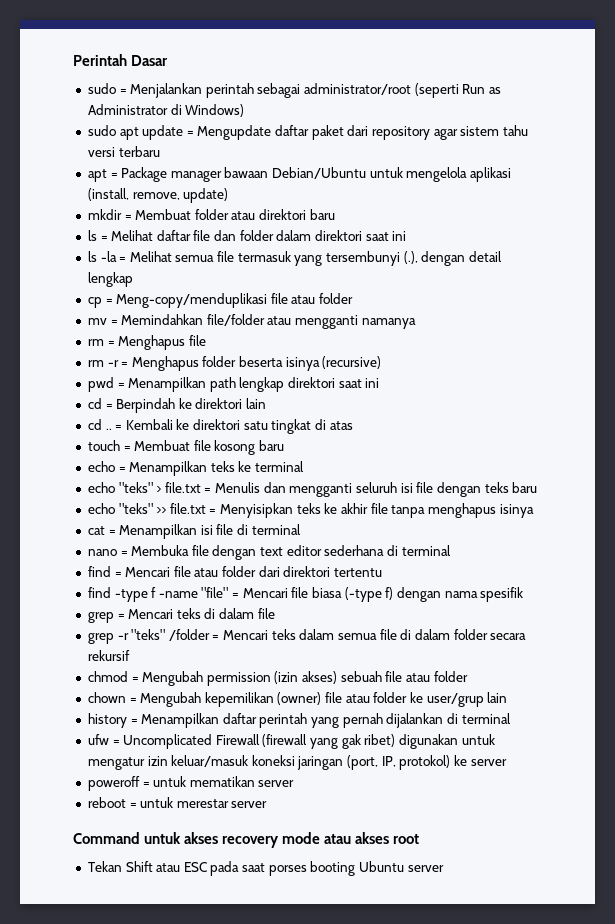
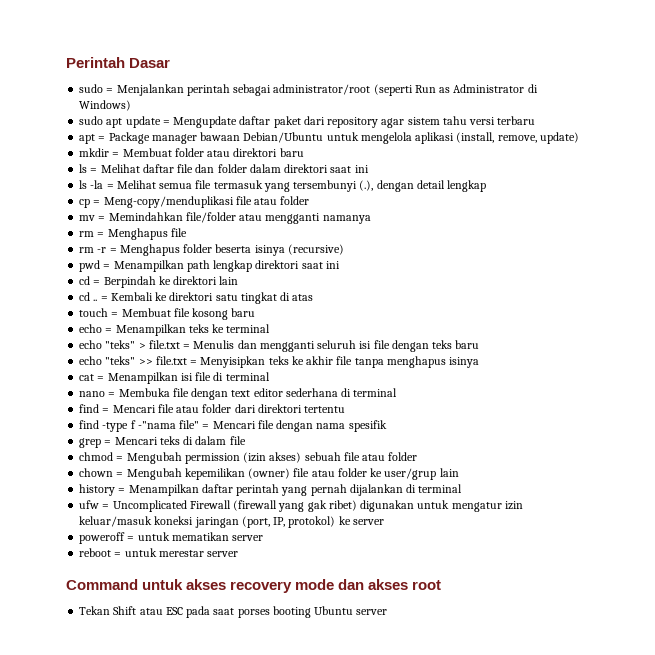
- find -type f -name "file" = Mencari file biasa (-type f) dengan nama spesifik
+ find -type f -"nama file" = Mencari file dengan nama spesifik
- grep -r "teks" /folder = Mencari teks dalam semua file di dalam folder secara rekursif
- Command untuk akses recovery mode atau akses root
+ Command untuk akses recovery mode dan akses root

